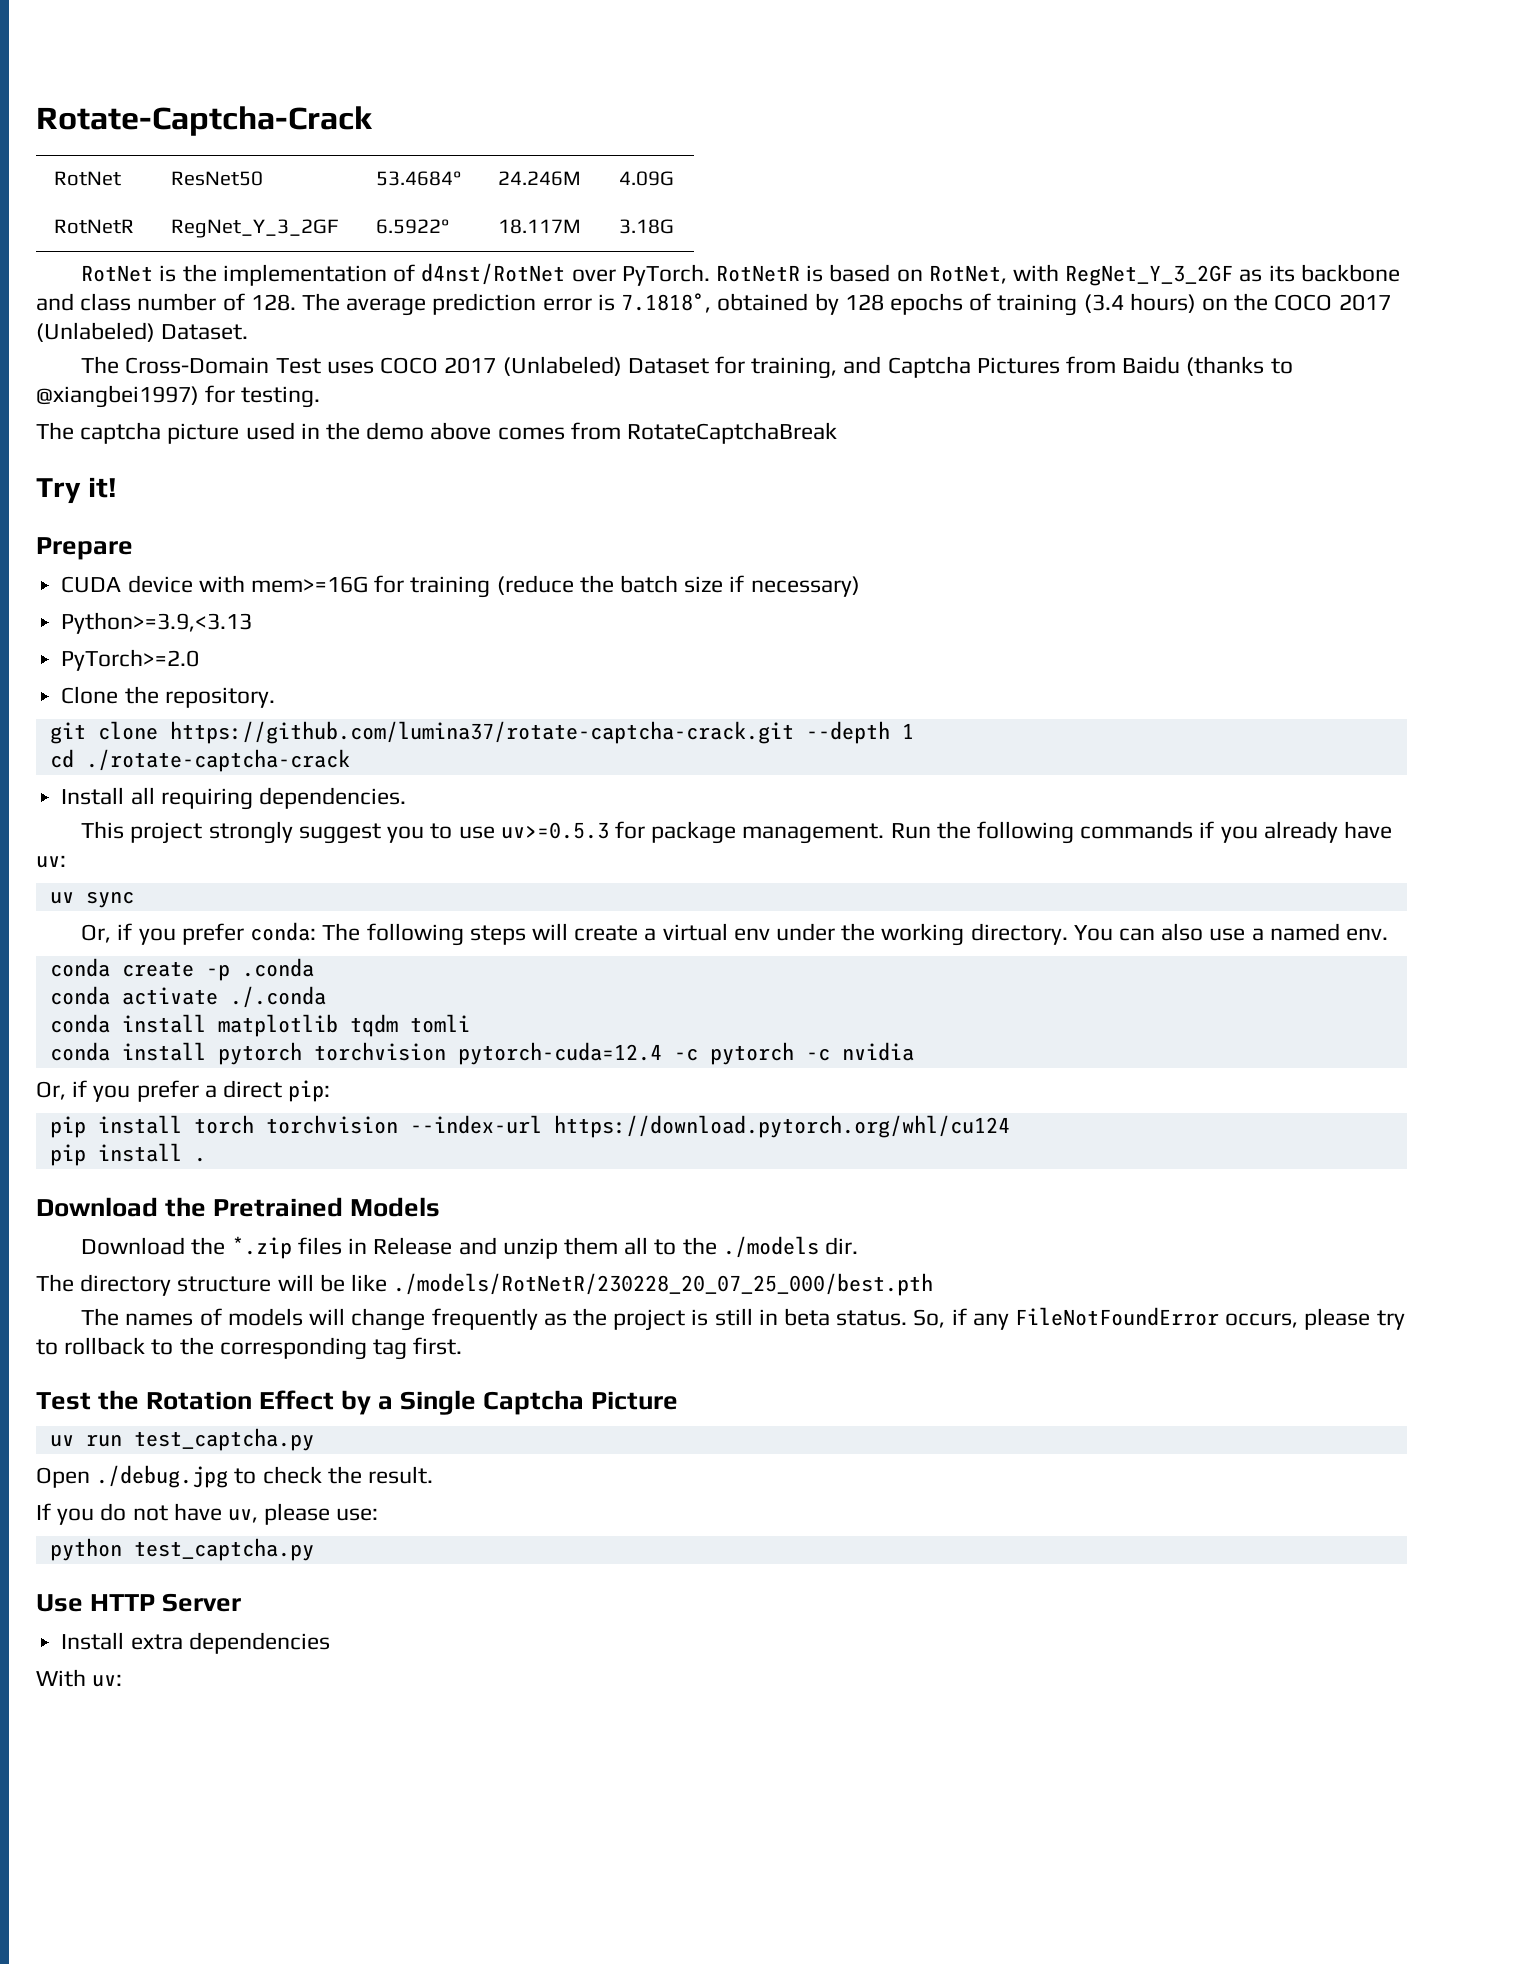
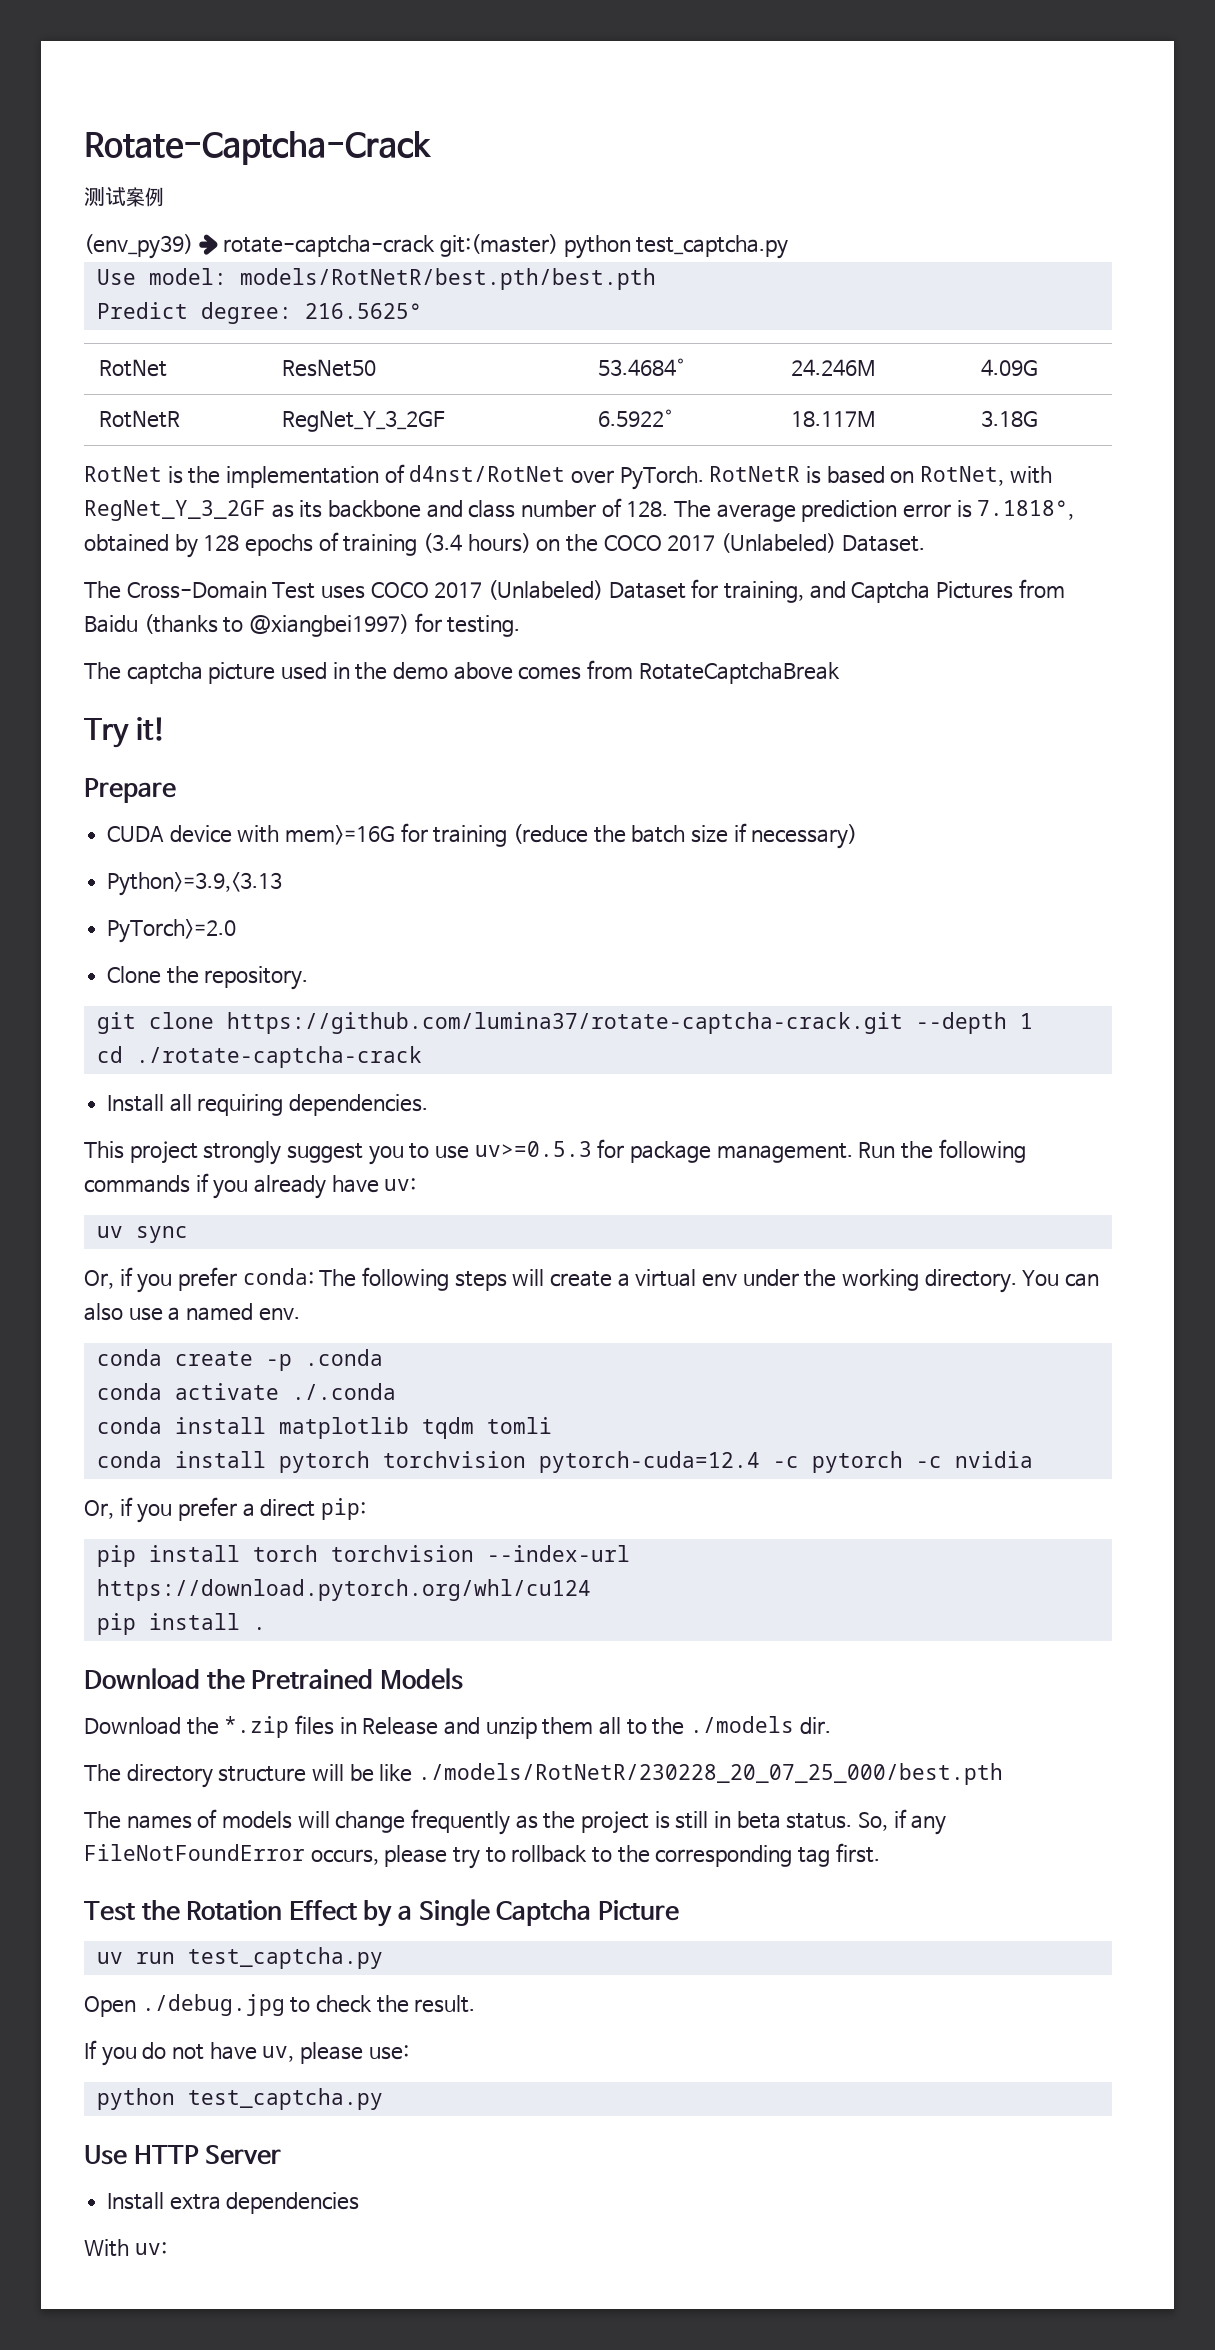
+ 测试案例
+ (env_py39) ➜ rotate-captcha-crack git:(master) python test_captcha.py
+ Use model: models/RotNetR/best.pth/best.pth
+ Predict degree: 216.5625°

